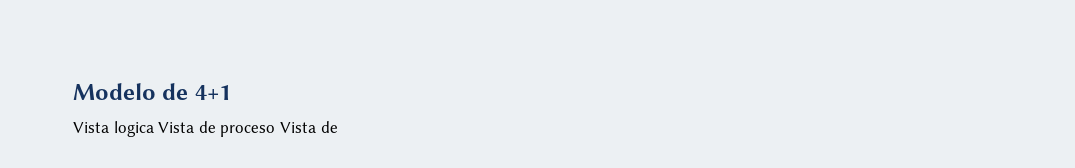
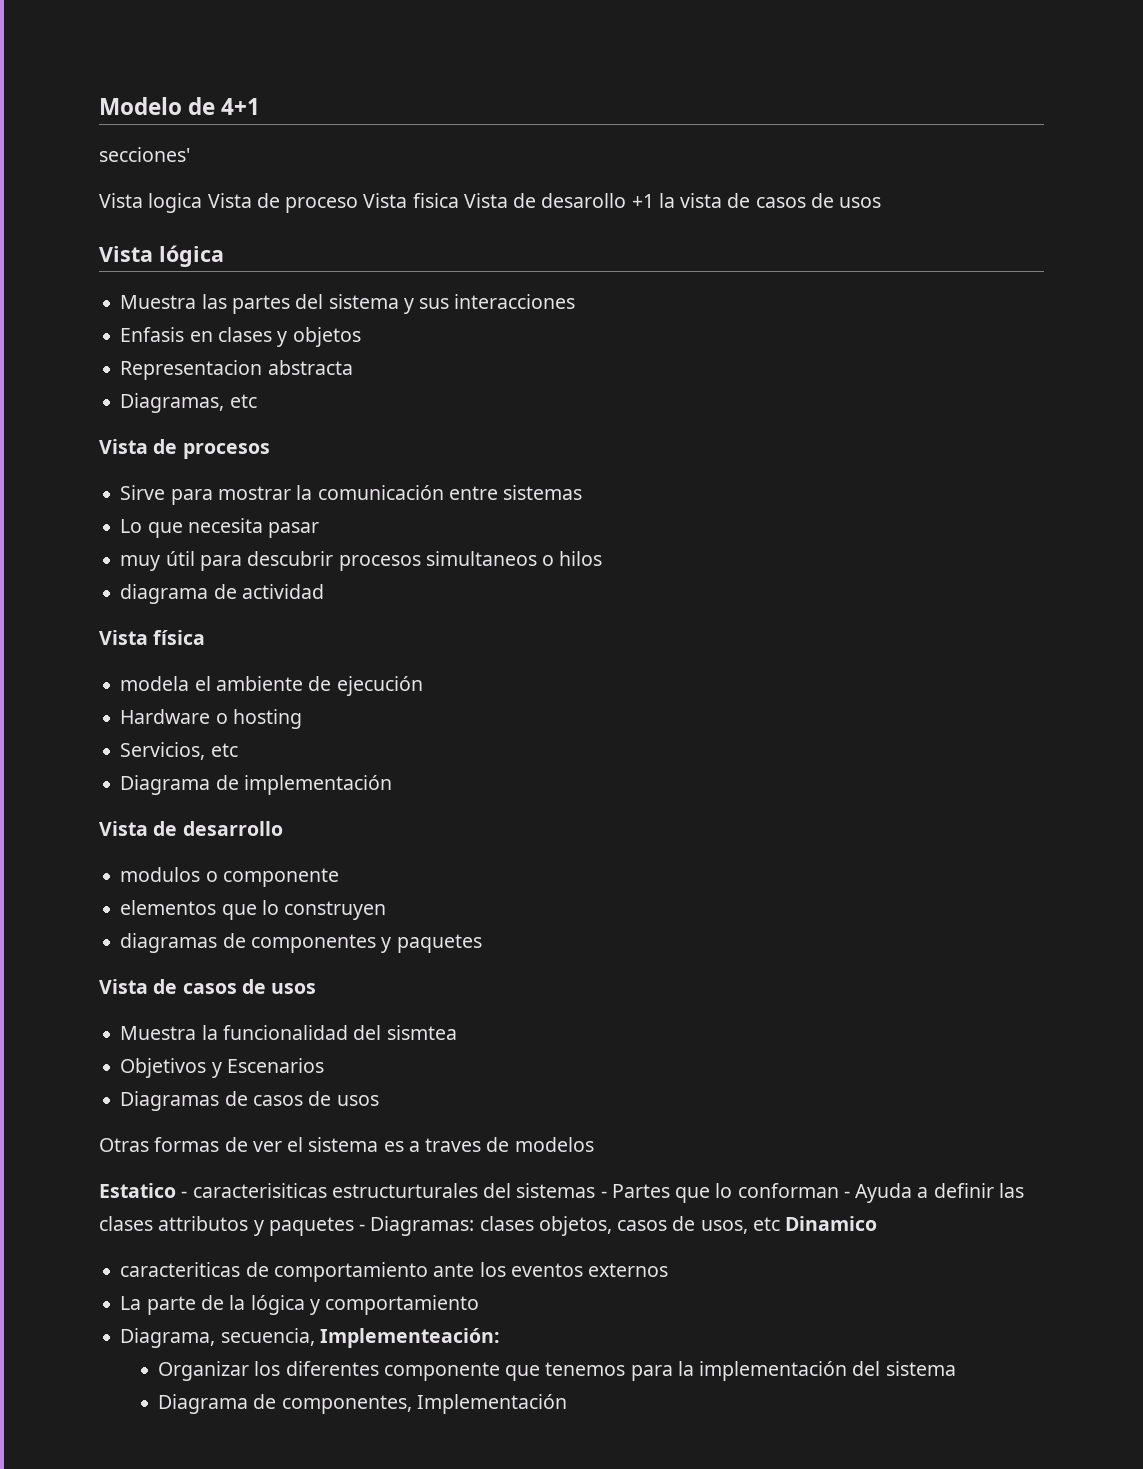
+ secciones'
- Vista logica Vista de proceso Vista de
+ Vista logica Vista de proceso Vista fisica Vista de desarollo +1 la vista de casos de usos
+ Vista lógica
+ Muestra las partes del sistema y sus interacciones
+ Enfasis en clases y objetos
+ Representacion abstracta
+ Diagramas, etc
+ Vista de procesos
+ Sirve para mostrar la comunicación entre sistemas
+ Lo que necesita pasar
+ muy útil para descubrir procesos simultaneos o hilos
+ diagrama de actividad
+ Vista física
+ modela el ambiente de ejecución
+ Hardware o hosting
+ Servicios, etc
+ Diagrama de implementación
+ Vista de desarrollo
+ modulos o componente
+ elementos que lo construyen
+ diagramas de componentes y paquetes
+ Vista de casos de usos
+ Muestra la funcionalidad del sismtea
+ Objetivos y Escenarios
+ Diagramas de casos de usos
+ Otras formas de ver el sistema es a traves de modelos
+ Estatico - caracterisiticas estructurturales del sistemas - Partes que lo conforman - Ayuda a definir las clases attributos y paquetes - Diagramas: clases objetos, casos de usos, etc Dinamico
+ caracteriticas de comportamiento ante los eventos externos
+ La parte de la lógica y comportamiento
+ Diagrama, secuencia, Implementeación:
+ Organizar los diferentes componente que tenemos para la implementación del sistema
+ Diagrama de componentes, Implementación

